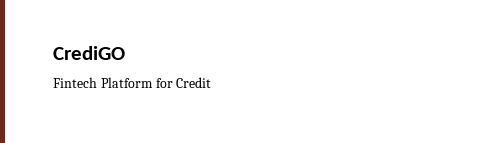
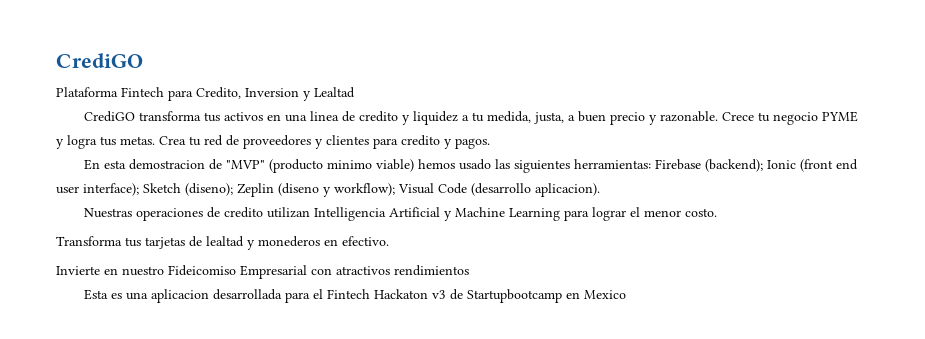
- Fintech Platform for Credit
+ Plataforma Fintech para Credito, Inversion y Lealtad
+ CrediGO transforma tus activos en una linea de credito y liquidez a tu medida, justa, a buen precio y razonable. Crece tu negocio PYME y logra tus metas. Crea tu red de proveedores y clientes para credito y pagos.
+ En esta demostracion de "MVP" (producto minimo viable) hemos usado las siguientes herramientas: Firebase (backend); Ionic (front end user interface); Sketch (diseno); Zeplin (diseno y workflow); Visual Code (desarrollo aplicacion).
+ Nuestras operaciones de credito utilizan Intelligencia Artificial y Machine Learning para lograr el menor costo.
+ Transforma tus tarjetas de lealtad y monederos en efectivo.
+ Invierte en nuestro Fideicomiso Empresarial con atractivos rendimientos
+ Esta es una aplicacion desarrollada para el Fintech Hackaton v3 de Startupbootcamp en Mexico

